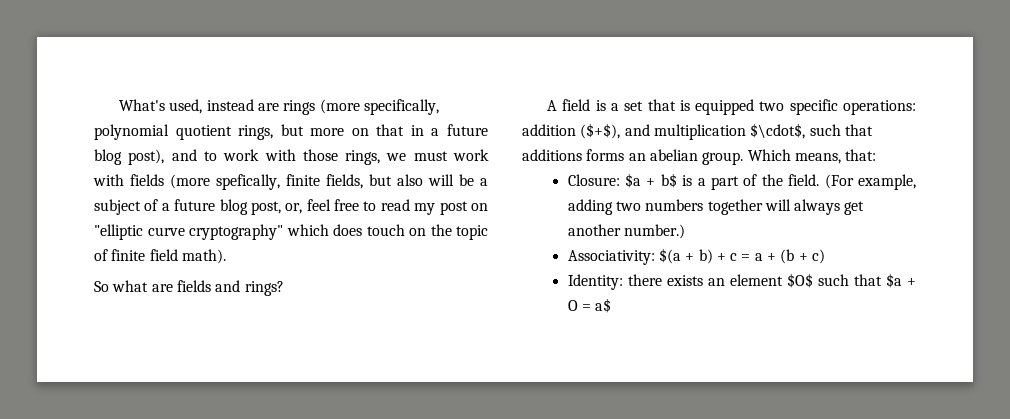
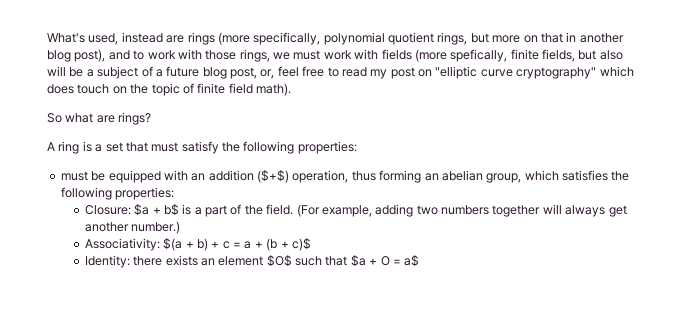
- What's used, instead are rings (more specifically, polynomial quotient rings, but more on that in a future blog post), and to work with those rings, we must work with fields (more spefically, finite fields, but also will be a subject of a future blog post, or, feel free to read my post on "elliptic curve cryptography" which does touch on the topic of finite field math).
+ What's used, instead are rings (more specifically, polynomial quotient rings, but more on that in another blog post), and to work with those rings, we must work with fields (more spefically, finite fields, but also will be a subject of a future blog post, or, feel free to read my post on "elliptic curve cryptography" which does touch on the topic of finite field math).
- So what are fields and rings?
+ So what are rings?
- A field is a set that is equipped two specific operations: addition ($+$), and multiplication $\cdot$, such that additions forms an abelian group. Which means, that:
+ A ring is a set that must satisfy the following properties:
+ must be equipped with an addition ($+$) operation, thus forming an abelian group, which satisfies the following properties:
- Associativity: $(a + b) + c = a + (b + c)
+ Associativity: $(a + b) + c = a + (b + c)$

